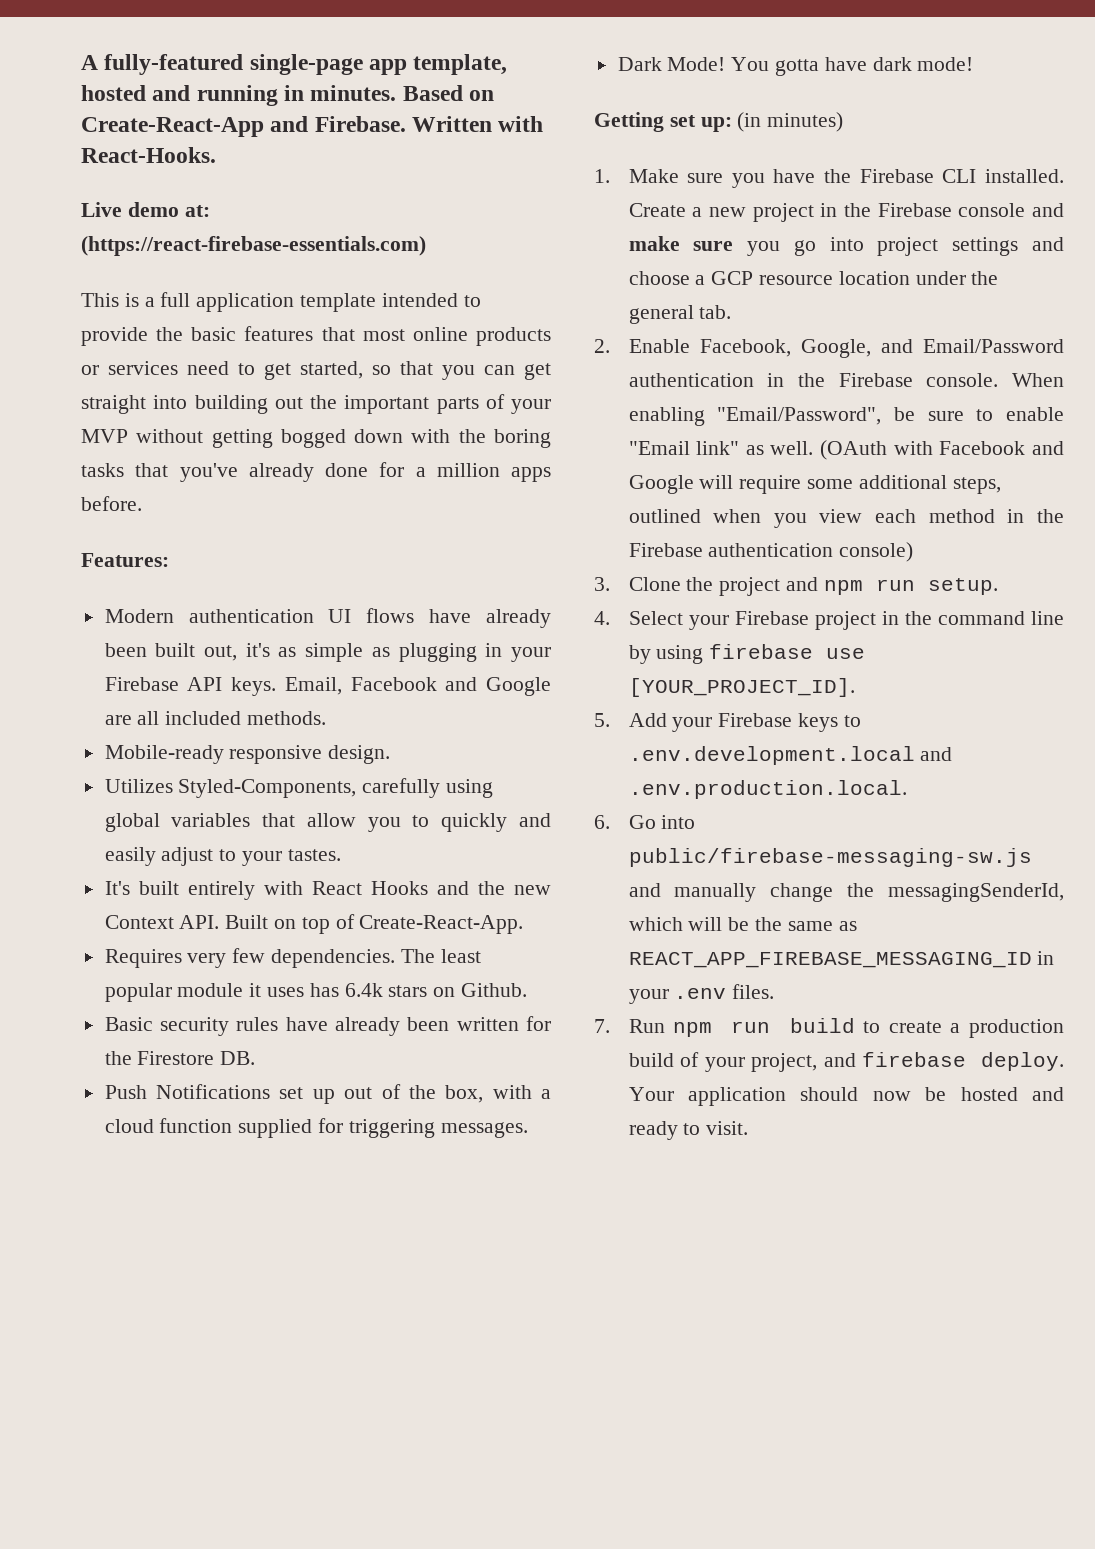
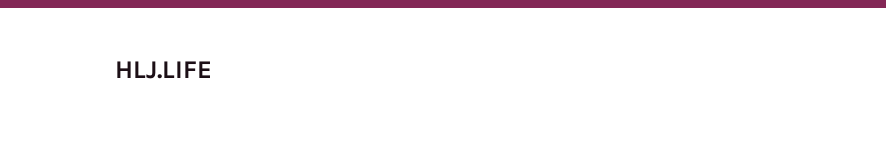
- A fully-featured single-page app template, hosted and running in minutes. Based on Create-React-App and Firebase. Written with React-Hooks.
- Live demo at: (https://react-firebase-essentials.com)
- This is a full application template intended to provide the basic features that most online products or services need to get started, so that you can get straight into building out the important parts of your MVP without getting bogged down with the boring tasks that you've already done for a million apps before.
- Features:
- Modern authentication UI flows have already been built out, it's as simple as plugging in your Firebase API keys. Email, Facebook and Google are all included methods.
- Mobile-ready responsive design.
- Utilizes Styled-Components, carefully using global variables that allow you to quickly and easily adjust to your tastes.
- It's built entirely with React Hooks and the new Context API. Built on top of Create-React-App.
- Requires very few dependencies. The least popular module it uses has 6.4k stars on Github.
- Basic security rules have already been written for the Firestore DB.
- Push Notifications set up out of the box, with a cloud function supplied for triggering messages.
- Dark Mode! You gotta have dark mode!
- Getting set up: (in minutes)
- 1. Make sure you have the Firebase CLI installed. Create a new project in the Firebase console and make sure you go into project settings and choose a GCP resource location under the general tab.
- 2. Enable Facebook, Google, and Email/Password authentication in the Firebase console. When enabling "Email/Password", be sure to enable "Email link" as well. (OAuth with Facebook and Google will require some additional steps, outlined when you view each method in the Firebase authentication console)
- 3. Clone the project and npm run setup.
- 4. Select your Firebase project in the command line by using firebase use [YOUR_PROJECT_ID].
- 5. Add your Firebase keys to .env.development.local and .env.production.local.
- 6. Go into public/firebase-messaging-sw.js and manually change the messagingSenderId, which will be the same as REACT_APP_FIREBASE_MESSAGING_ID in your .env files.
- 7. Run npm run build to create a production build of your project, and firebase deploy. Your application should now be hosted and ready to visit.
+ HLJ.LIFE

